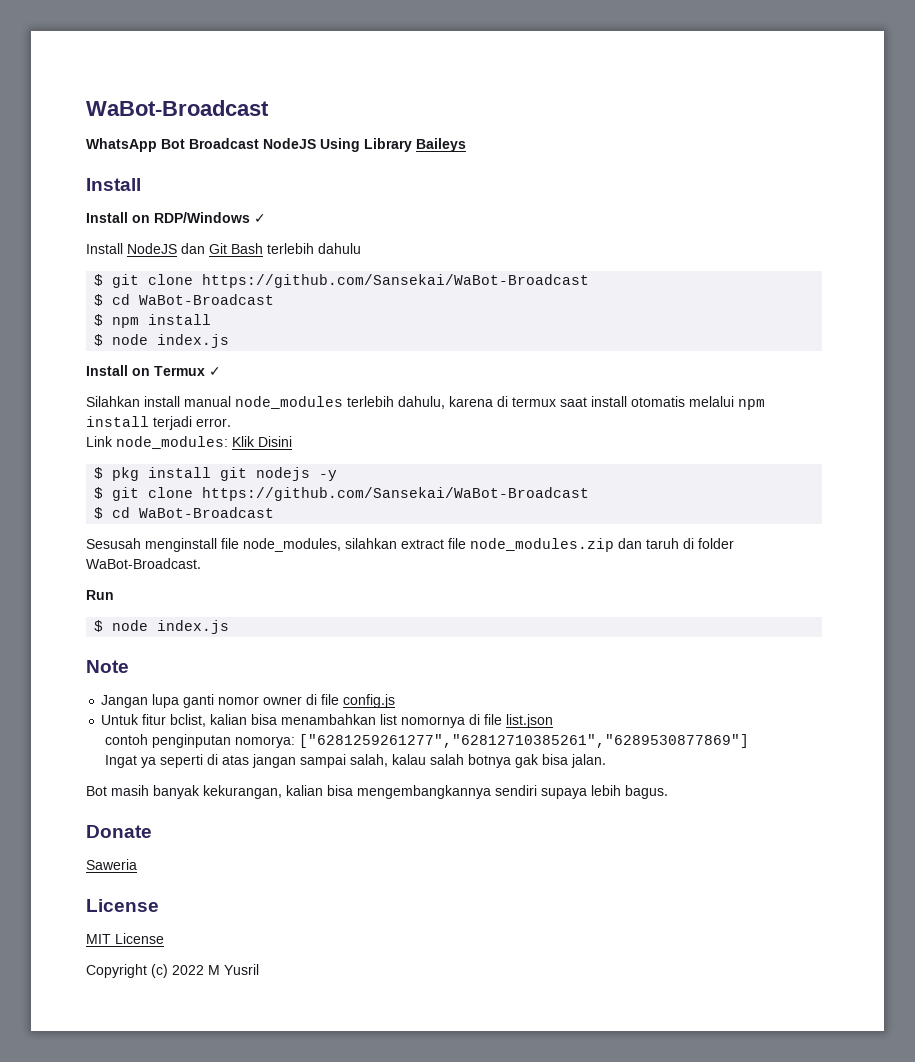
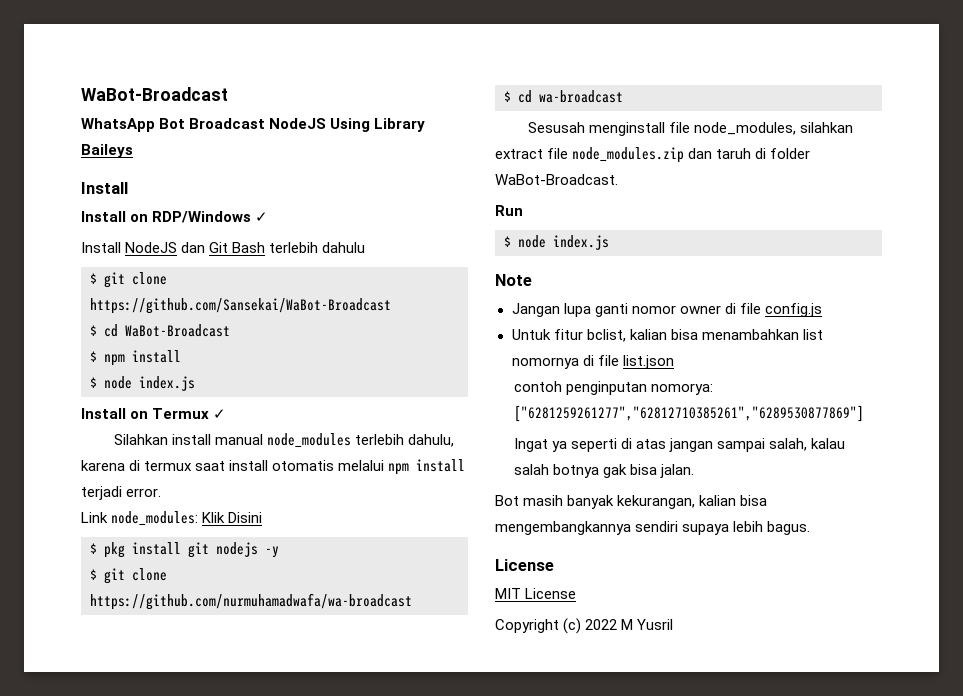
  $ pkg install git nodejs -y
- $ git clone https://github.com/Sansekai/WaBot-Broadcast
- $ cd WaBot-Broadcast
+ $ git clone https://github.com/nurmuhamadwafa/wa-broadcast
+ $ cd wa-broadcast
- Donate
- Saweria

